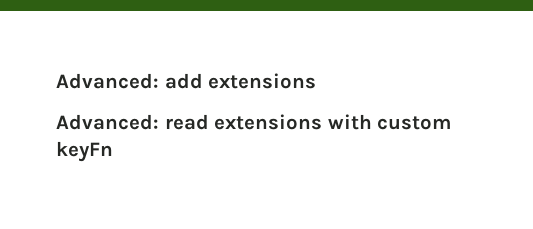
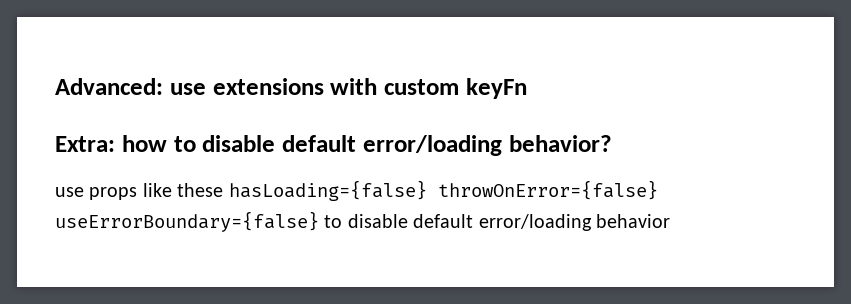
- Advanced: add extensions
- Advanced: read extensions with custom keyFn
+ Advanced: use extensions with custom keyFn
+ Extra: how to disable default error/loading behavior?
+ use props like these hasLoading={false} throwOnError={false} useErrorBoundary={false} to disable default error/loading behavior

